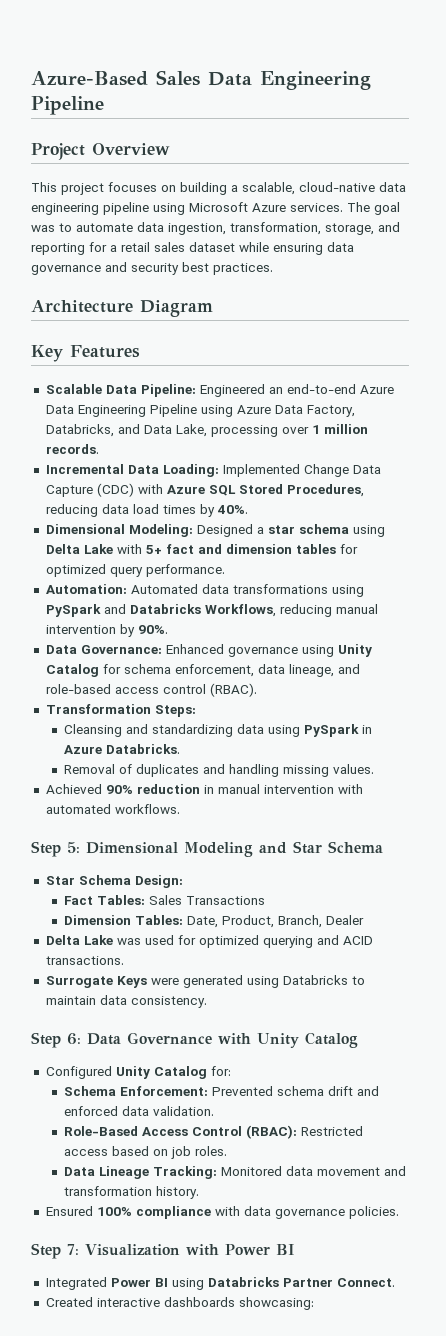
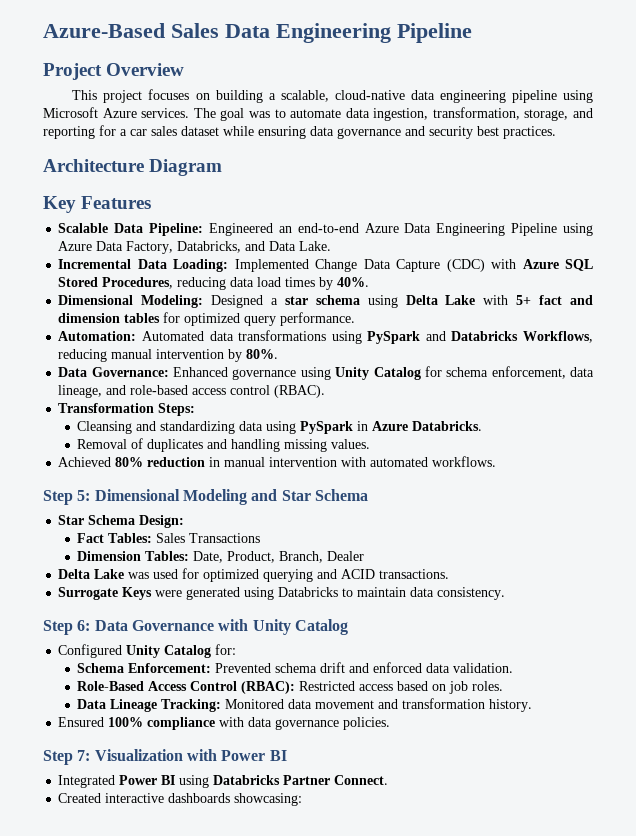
- The goal was to automate data ingestion, transformation, storage, and reporting for a retail sales dataset while ensuring data governance and security best practices.
+ The goal was to automate data ingestion, transformation, storage, and reporting for a car sales dataset while ensuring data governance and security best practices.
- Scalable Data Pipeline: Engineered an end-to-end Azure Data Engineering Pipeline using Azure Data Factory, Databricks, and Data Lake, processing over 1 million records.
+ Scalable Data Pipeline: Engineered an end-to-end Azure Data Engineering Pipeline using Azure Data Factory, Databricks, and Data Lake.
- Automation: Automated data transformations using PySpark and Databricks Workflows, reducing manual intervention by 90%.
+ Automation: Automated data transformations using PySpark and Databricks Workflows, reducing manual intervention by 80%.
- Achieved 90% reduction in manual intervention with automated workflows.
+ Achieved 80% reduction in manual intervention with automated workflows.

